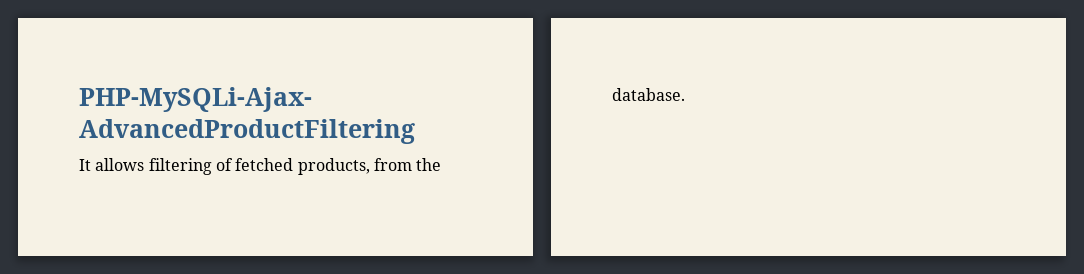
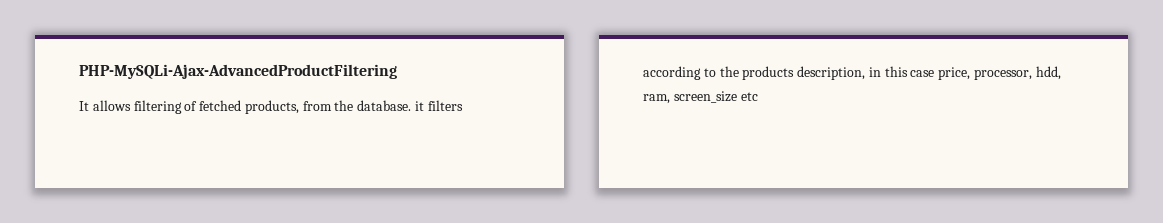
- It allows filtering of fetched products, from the database.
+ It allows filtering of fetched products, from the database. it filters according to the products description, in this case price, processor, hdd, ram, screen_size etc

